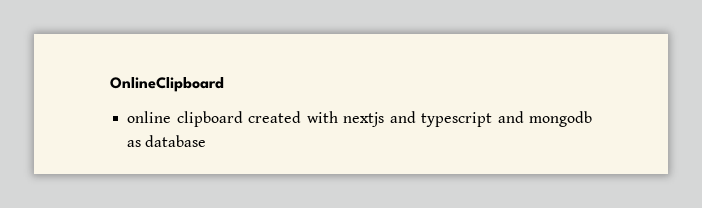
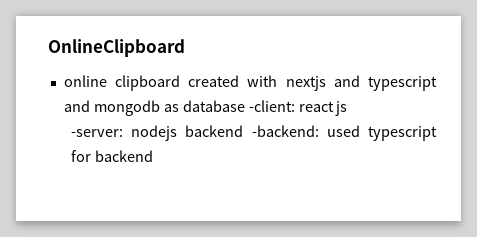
- online clipboard created with nextjs and typescript and mongodb as database
+ online clipboard created with nextjs and typescript and mongodb as database -client: react js
+ -server: nodejs backend -backend: used typescript for backend

